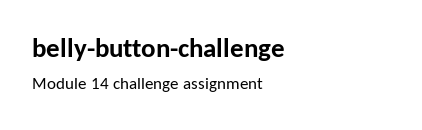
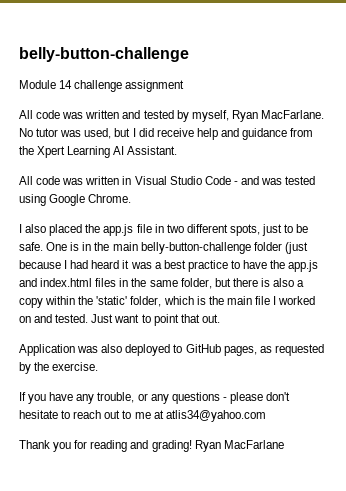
+ All code was written and tested by myself, Ryan MacFarlane. No tutor was used, but I did receive help and guidance from the Xpert Learning AI Assistant.
+ All code was written in Visual Studio Code - and was tested using Google Chrome.
+ I also placed the app.js file in two different spots, just to be safe. One is in the main belly-button-challenge folder (just because I had heard it was a best practice to have the app.js and index.html files in the same folder, but there is also a copy within the 'static' folder, which is the main file I worked on and tested. Just want to point that out.
+ Application was also deployed to GitHub pages, as requested by the exercise.
+ If you have any trouble, or any questions - please don't hesitate to reach out to me at atlis34@yahoo.com
+ Thank you for reading and grading! Ryan MacFarlane

